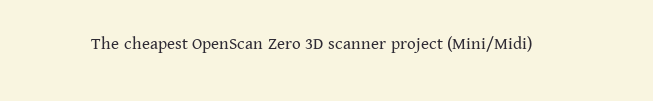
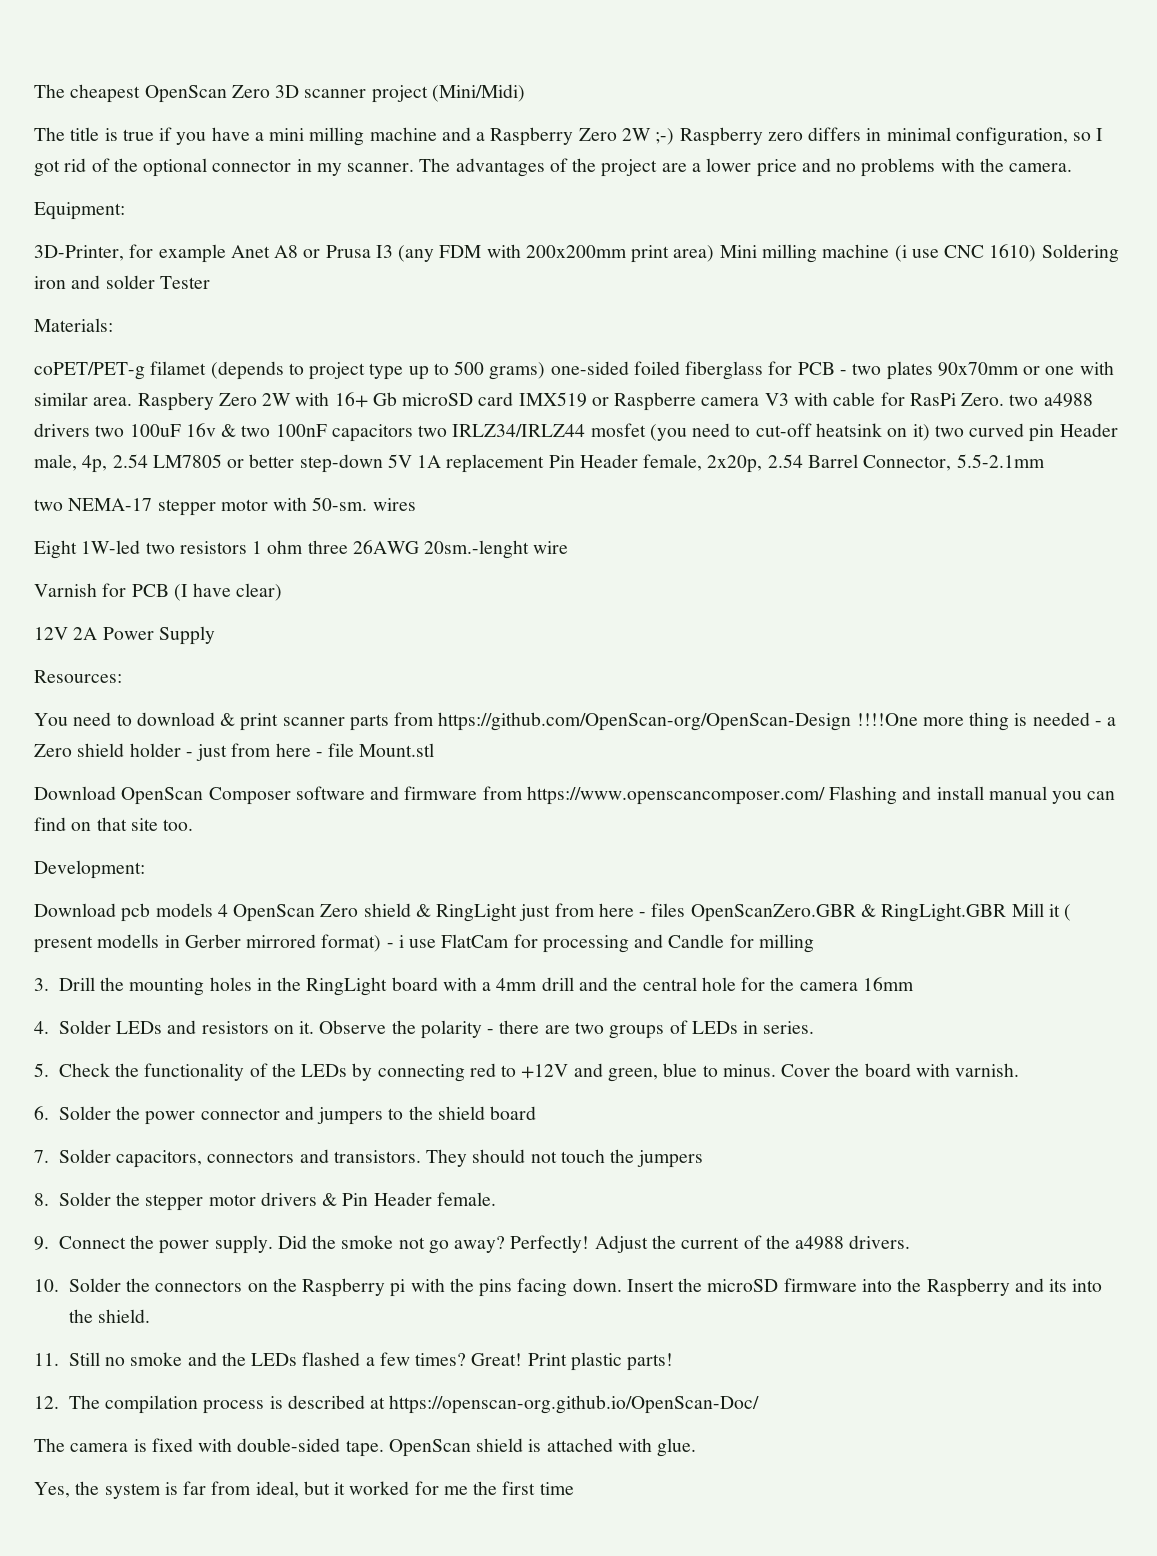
+ The title is true if you have a mini milling machine and a Raspberry Zero 2W ;-) Raspberry zero differs in minimal configuration, so I got rid of the optional connector in my scanner. The advantages of the project are a lower price and no problems with the camera.
+ Equipment:
+ 3D-Printer, for example Anet A8 or Prusa I3 (any FDM with 200x200mm print area) Mini milling machine (i use CNC 1610) Soldering iron and solder Tester
+ Materials:
+ coPET/PET-g filamet (depends to project type up to 500 grams) one-sided foiled fiberglass for PCB - two plates 90x70mm or one with similar area. Raspbery Zero 2W with 16+ Gb microSD card IMX519 or Raspberre camera V3 with cable for RasPi Zero. two a4988 drivers two 100uF 16v & two 100nF capacitors two IRLZ34/IRLZ44 mosfet (you need to cut-off heatsink on it) two curved pin Header male, 4p, 2.54 LM7805 or better step-down 5V 1A replacement Pin Header female, 2x20p, 2.54 Barrel Connector, 5.5-2.1mm
+ two NEMA-17 stepper motor with 50-sm. wires
+ Eight 1W-led two resistors 1 ohm three 26AWG 20sm.-lenght wire
+ Varnish for PCB (I have clear)
+ 12V 2A Power Supply
+ Resources:
+ You need to download & print scanner parts from https://github.com/OpenScan-org/OpenScan-Design !!!!One more thing is needed - a Zero shield holder - just from here - file Mount.stl
+ Download OpenScan Composer software and firmware from https://www.openscancomposer.com/ Flashing and install manual you can find on that site too.
+ Development:
+ Download pcb models 4 OpenScan Zero shield & RingLight just from here - files OpenScanZero.GBR & RingLight.GBR Mill it ( present modells in Gerber mirrored format) - i use FlatCam for processing and Candle for milling
+ 3. Drill the mounting holes in the RingLight board with a 4mm drill and the central hole for the camera 16mm
+ 4. Solder LEDs and resistors on it. Observe the polarity - there are two groups of LEDs in series.
+ 5. Check the functionality of the LEDs by connecting red to +12V and green, blue to minus. Cover the board with varnish.
+ 6. Solder the power connector and jumpers to the shield board
+ 7. Solder capacitors, connectors and transistors. They should not touch the jumpers
+ 8. Solder the stepper motor drivers & Pin Header female.
+ 9. Connect the power supply. Did the smoke not go away? Perfectly! Adjust the current of the a4988 drivers.
+ 10. Solder the connectors on the Raspberry pi with the pins facing down. Insert the microSD firmware into the Raspberry and its into the shield.
+ 11. Still no smoke and the LEDs flashed a few times? Great! Print plastic parts!
+ 12. The compilation process is described at https://openscan-org.github.io/OpenScan-Doc/
+ The camera is fixed with double-sided tape. OpenScan shield is attached with glue.
+ Yes, the system is far from ideal, but it worked for me the first time

